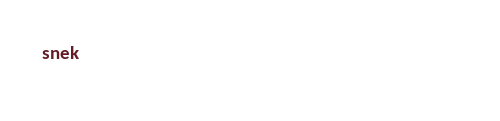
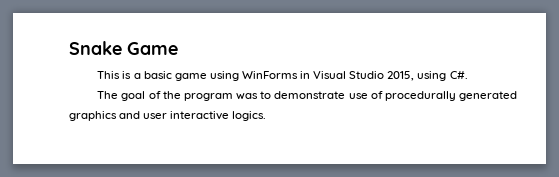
- snek
+ Snake Game
+ This is a basic game using WinForms in Visual Studio 2015, using C#.
+ The goal of the program was to demonstrate use of procedurally generated graphics and user interactive logics.

